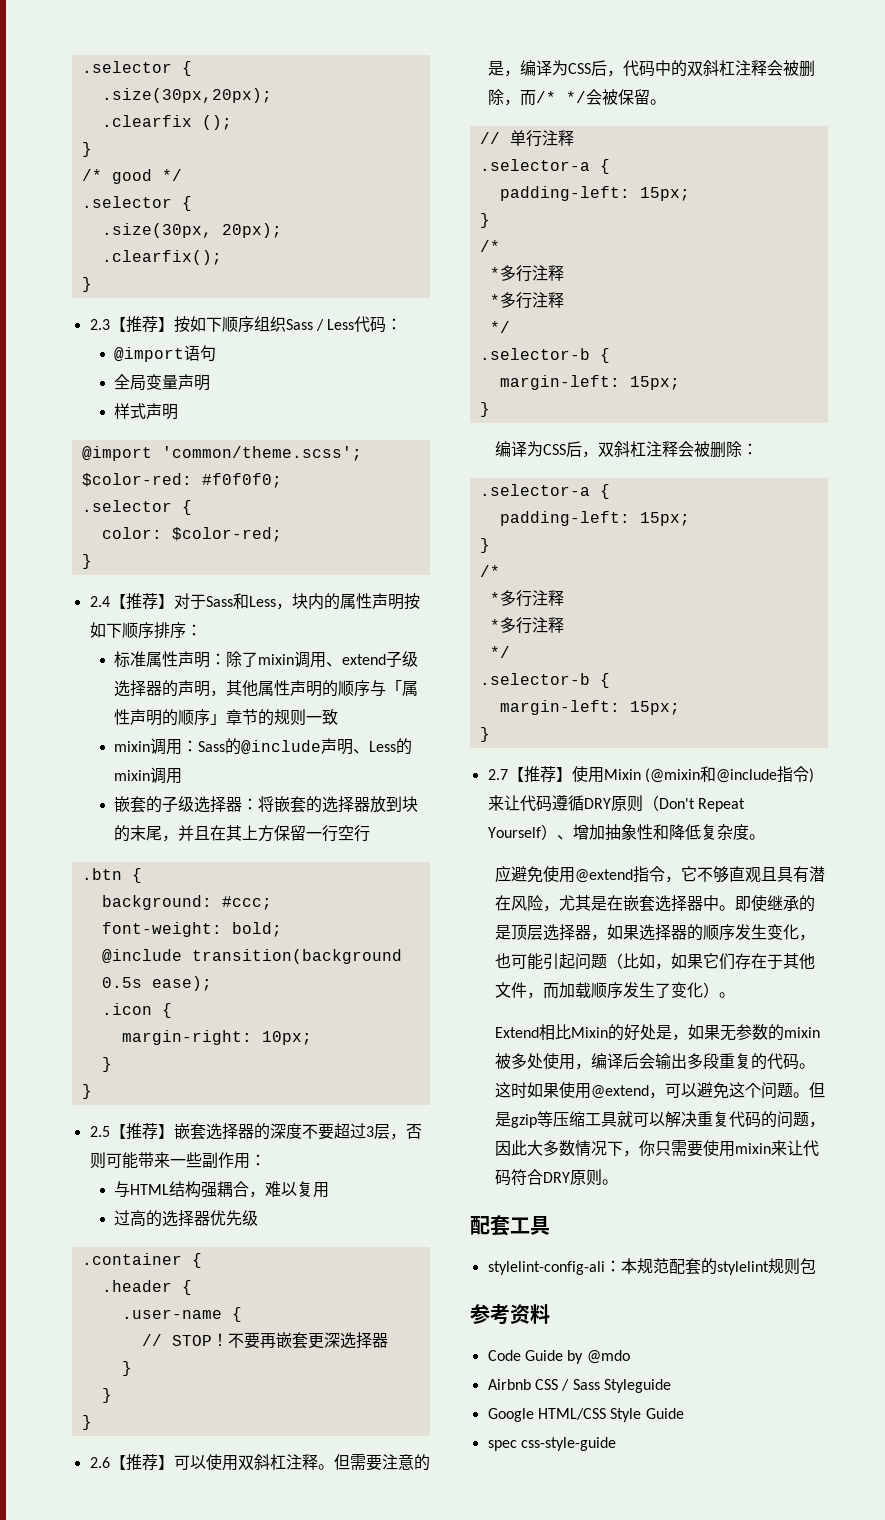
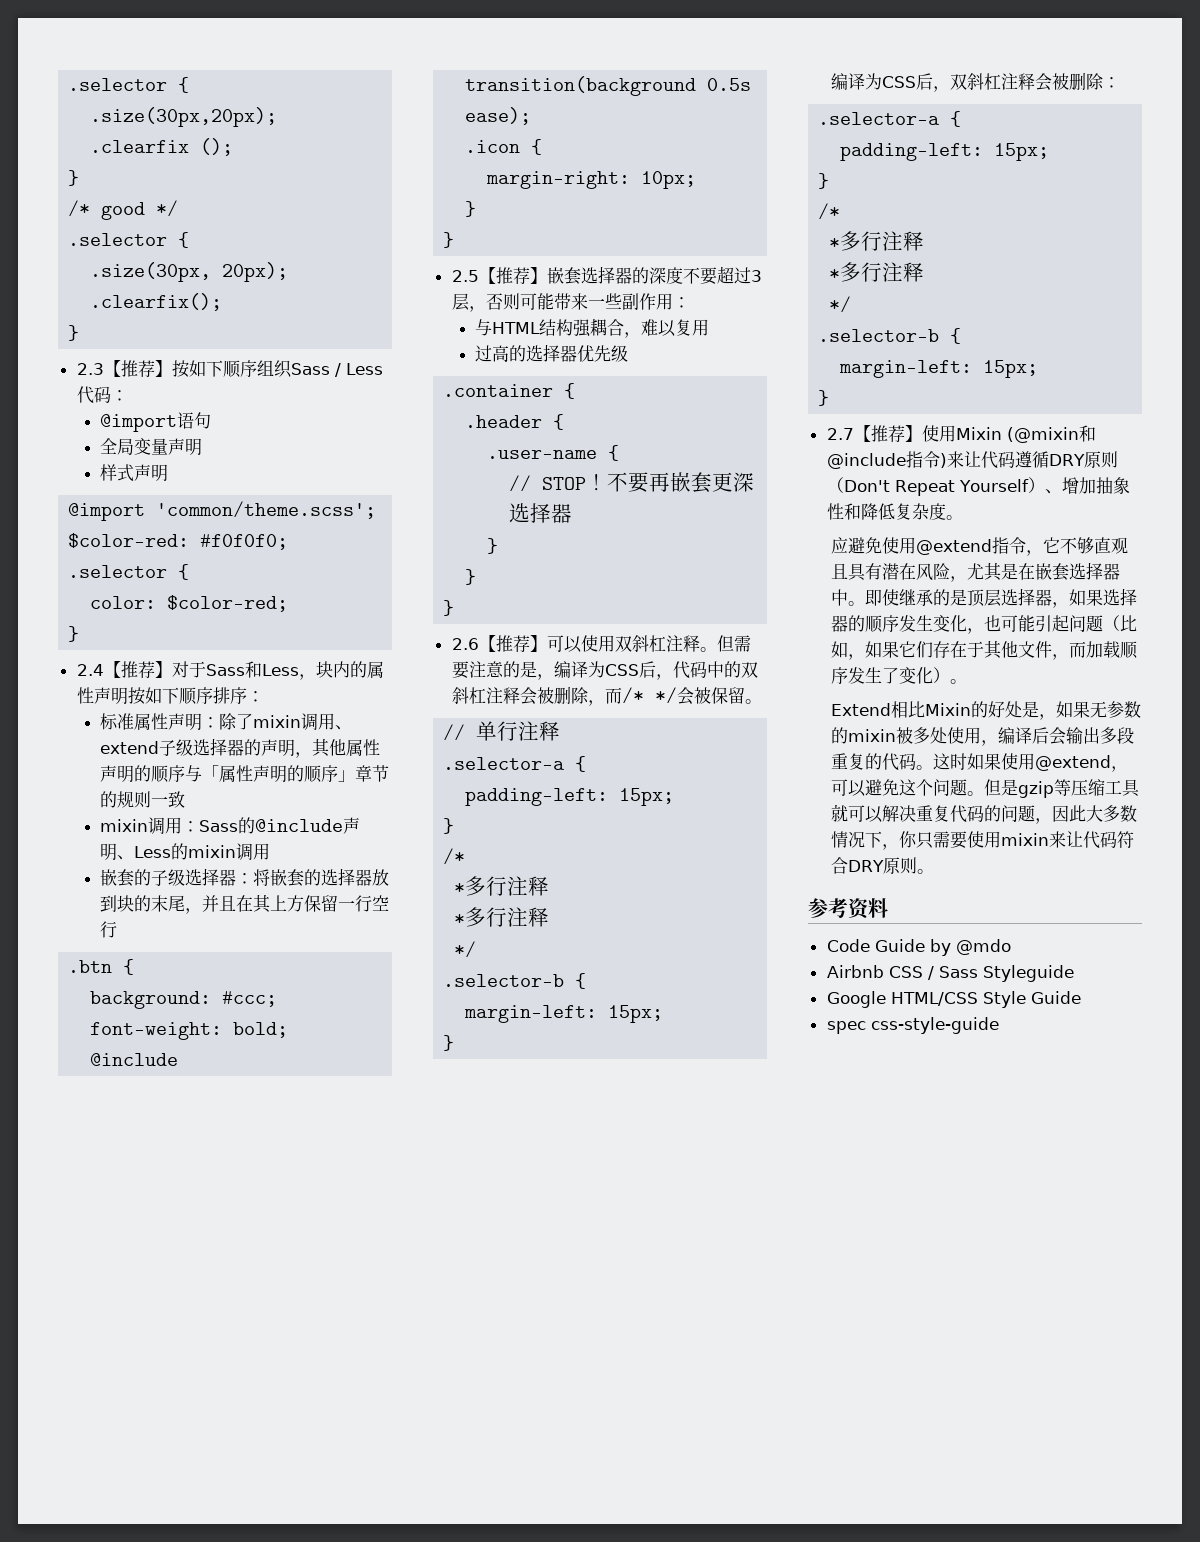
- 配套工具
- stylelint-config-ali：本规范配套的stylelint规则包

